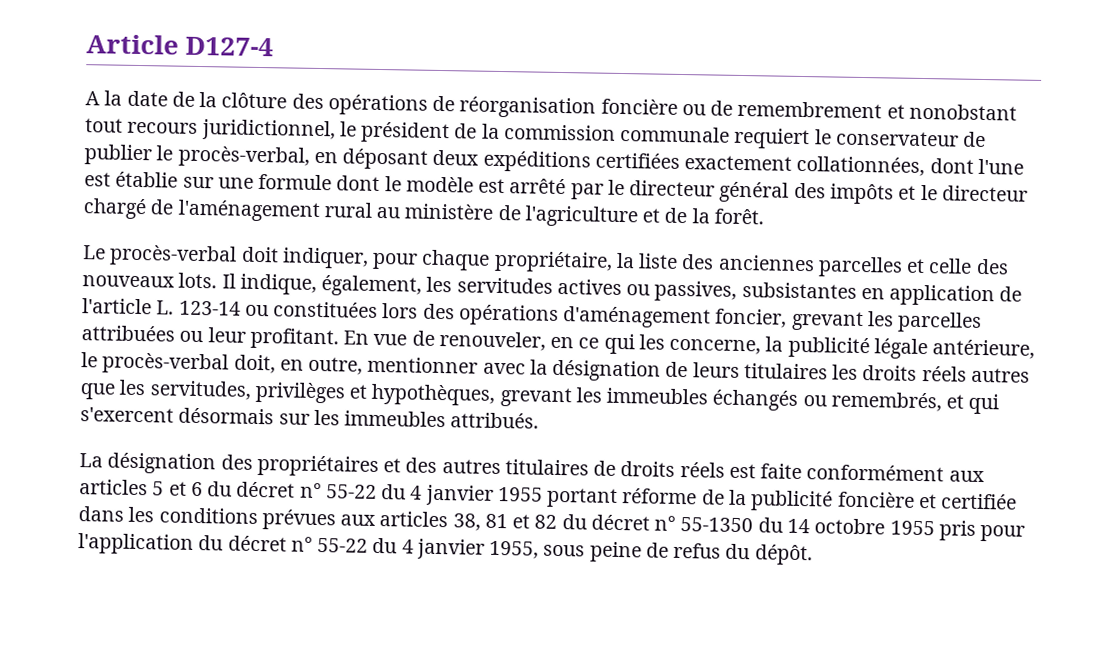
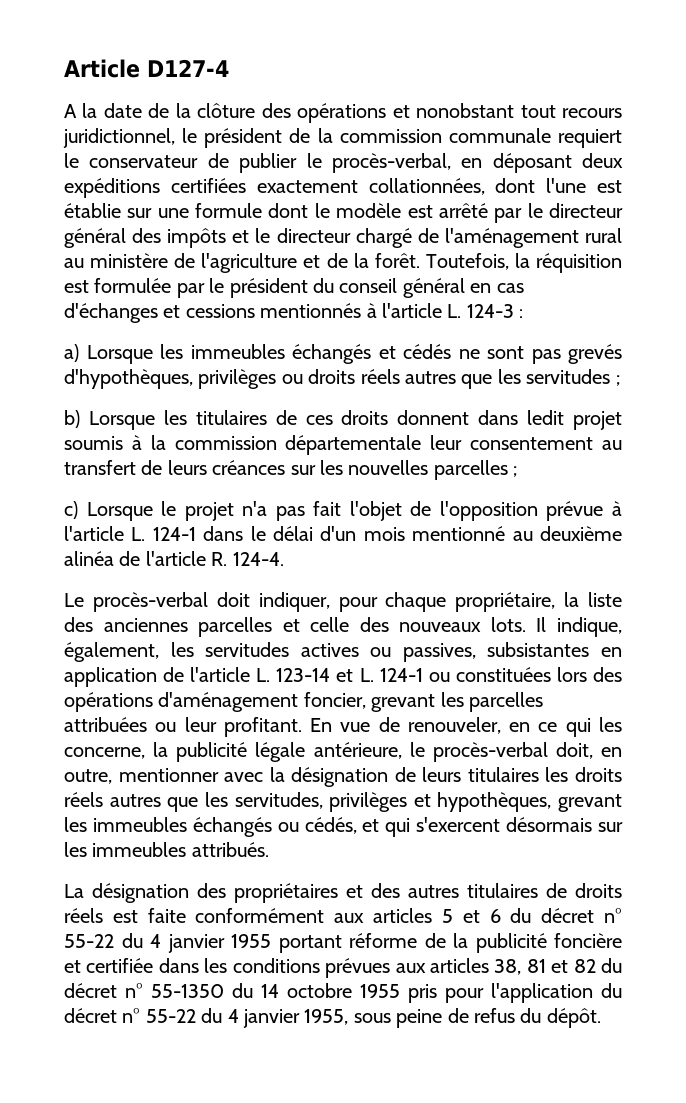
- A la date de la clôture des opérations de réorganisation foncière ou de remembrement et nonobstant tout recours juridictionnel, le président de la commission communale requiert le conservateur de publier le procès-verbal, en déposant deux expéditions certifiées exactement collationnées, dont l'une est établie sur une formule dont le modèle est arrêté par le directeur général des impôts et le directeur chargé de l'aménagement rural au ministère de l'agriculture et de la forêt.
+ A la date de la clôture des opérations et nonobstant tout recours juridictionnel, le président de la commission communale requiert le conservateur de publier le procès-verbal, en déposant deux expéditions certifiées exactement collationnées, dont l'une est établie sur une formule dont le modèle est arrêté par le directeur général des impôts et le directeur chargé de l'aménagement rural au ministère de l'agriculture et de la forêt. Toutefois, la réquisition est formulée par le président du conseil général en cas d'échanges et cessions mentionnés à l'article L. 124-3 :
+ a) Lorsque les immeubles échangés et cédés ne sont pas grevés d'hypothèques, privilèges ou droits réels autres que les servitudes ;
+ b) Lorsque les titulaires de ces droits donnent dans ledit projet soumis à la commission départementale leur consentement au transfert de leurs créances sur les nouvelles parcelles ;
+ c) Lorsque le projet n'a pas fait l'objet de l'opposition prévue à l'article L. 124-1 dans le délai d'un mois mentionné au deuxième alinéa de l'article R. 124-4.
- Il indique, également, les servitudes actives ou passives, subsistantes en application de l'article L. 123-14 ou constituées lors des opérations d'aménagement foncier, grevant les parcelles attribuées ou leur profitant.
+ Il indique, également, les servitudes actives ou passives, subsistantes en application de l'article L. 123-14 et L. 124-1 ou constituées lors des opérations d'aménagement foncier, grevant les parcelles attribuées ou leur profitant.
- En vue de renouveler, en ce qui les concerne, la publicité légale antérieure, le procès-verbal doit, en outre, mentionner avec la désignation de leurs titulaires les droits réels autres que les servitudes, privilèges et hypothèques, grevant les immeubles échangés ou remembrés, et qui s'exercent désormais sur les immeubles attribués.
+ En vue de renouveler, en ce qui les concerne, la publicité légale antérieure, le procès-verbal doit, en outre, mentionner avec la désignation de leurs titulaires les droits réels autres que les servitudes, privilèges et hypothèques, grevant les immeubles échangés ou cédés, et qui s'exercent désormais sur les immeubles attribués.

